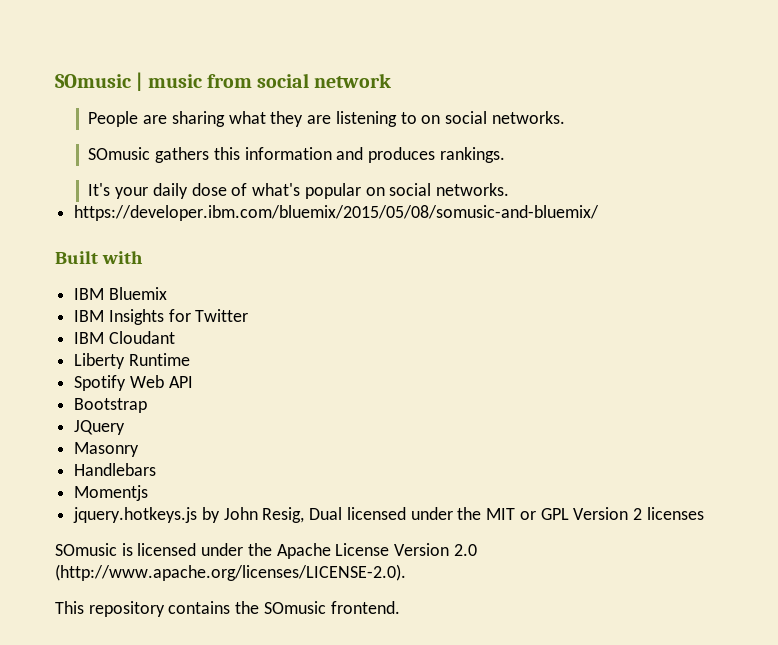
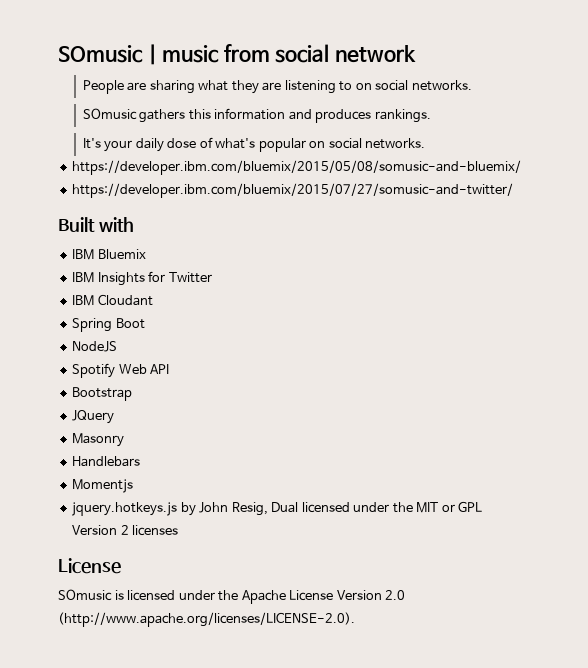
+ https://developer.ibm.com/bluemix/2015/07/27/somusic-and-twitter/
- Liberty Runtime
+ Spring Boot
+ NodeJS
  jquery.hotkeys.js by John Resig, Dual licensed under the MIT or GPL Version 2 licenses
+ License
- This repository contains the SOmusic frontend.

